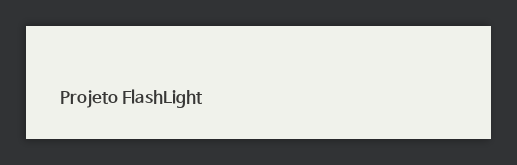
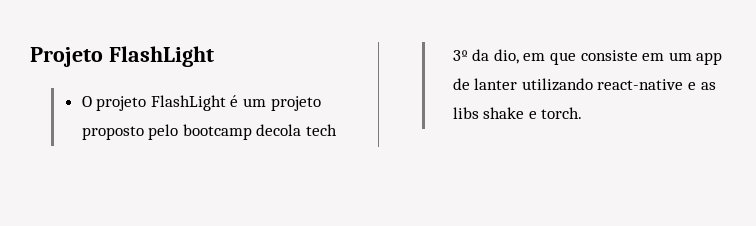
+ O projeto FlashLight é um projeto proposto pelo bootcamp decola tech 3º da dio, em que consiste em um app de lanter utilizando react-native e as libs shake e torch.

